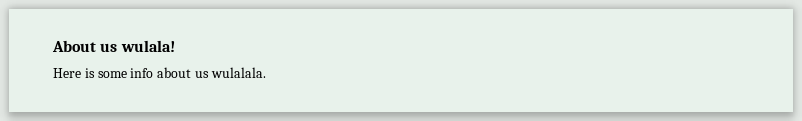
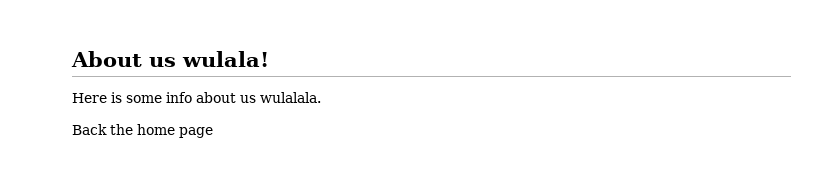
+ Back the home page

